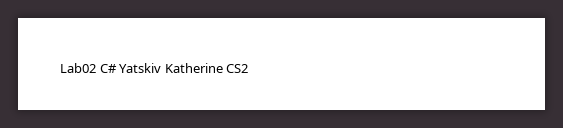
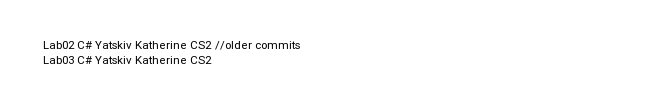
- Lab02 C# Yatskiv Katherine CS2
+ Lab02 C# Yatskiv Katherine CS2 //older commits
+ Lab03 C# Yatskiv Katherine CS2

